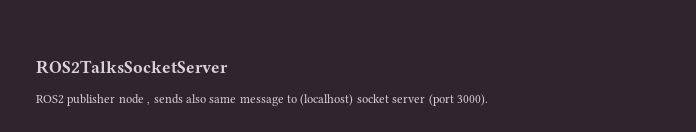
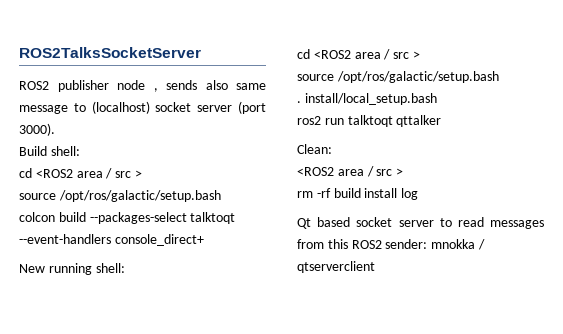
+ Build shell:
+ cd <ROS2 area / src >
+ source /opt/ros/galactic/setup.bash
+ colcon build --packages-select talktoqt --event-handlers console_direct+
+ New running shell:
+ cd <ROS2 area / src >
+ source /opt/ros/galactic/setup.bash
+ . install/local_setup.bash
+ ros2 run talktoqt qttalker
+ Clean:
+ <ROS2 area / src >
+ rm -rf build install log
+ Qt based socket server to read messages from this ROS2 sender: mnokka / qtserverclient

